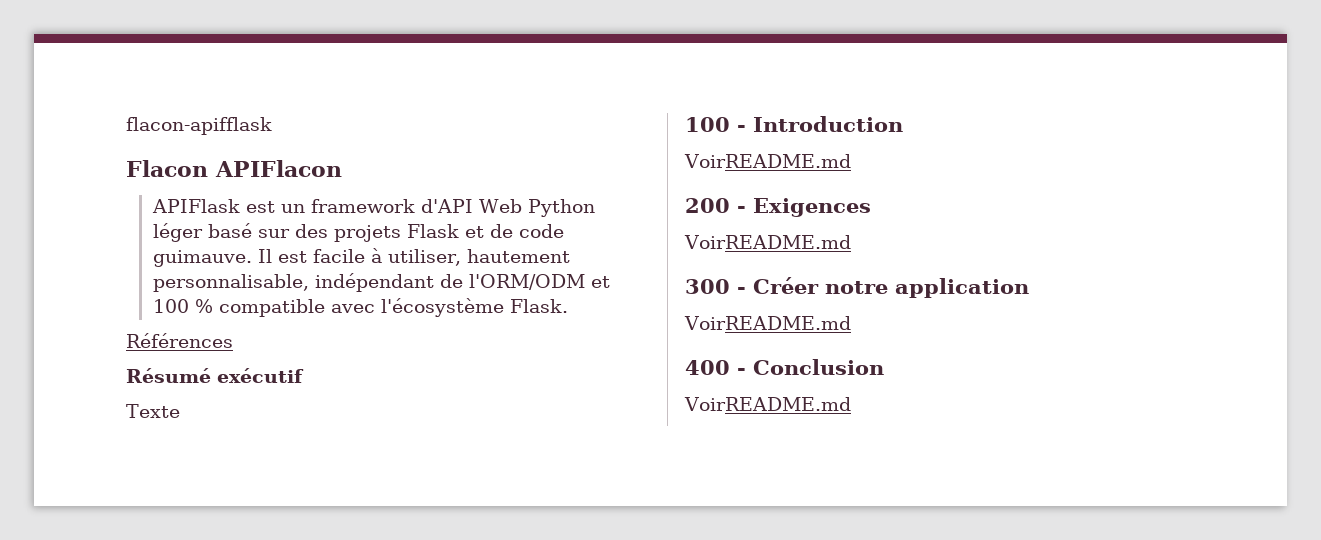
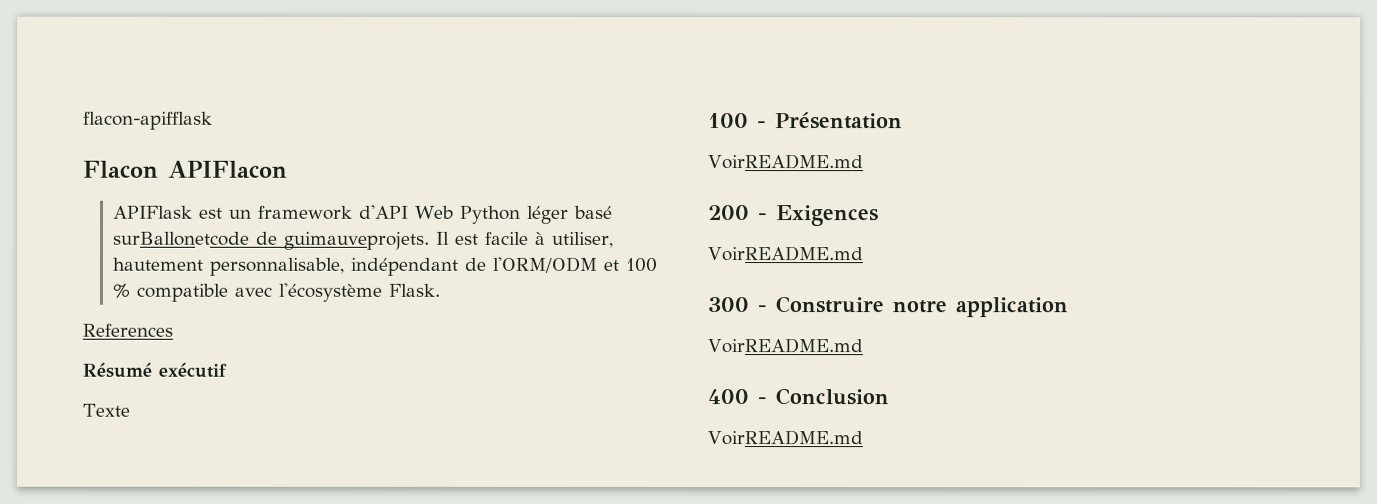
- APIFlask est un framework d'API Web Python léger basé sur des projets Flask et de code guimauve.
+ APIFlask est un framework d'API Web Python léger basé surBallonetcode de guimauveprojets.
- Références
+ References
- 100 - Introduction
+ 100 - Présentation
- 300 - Créer notre application
+ 300 - Construire notre application

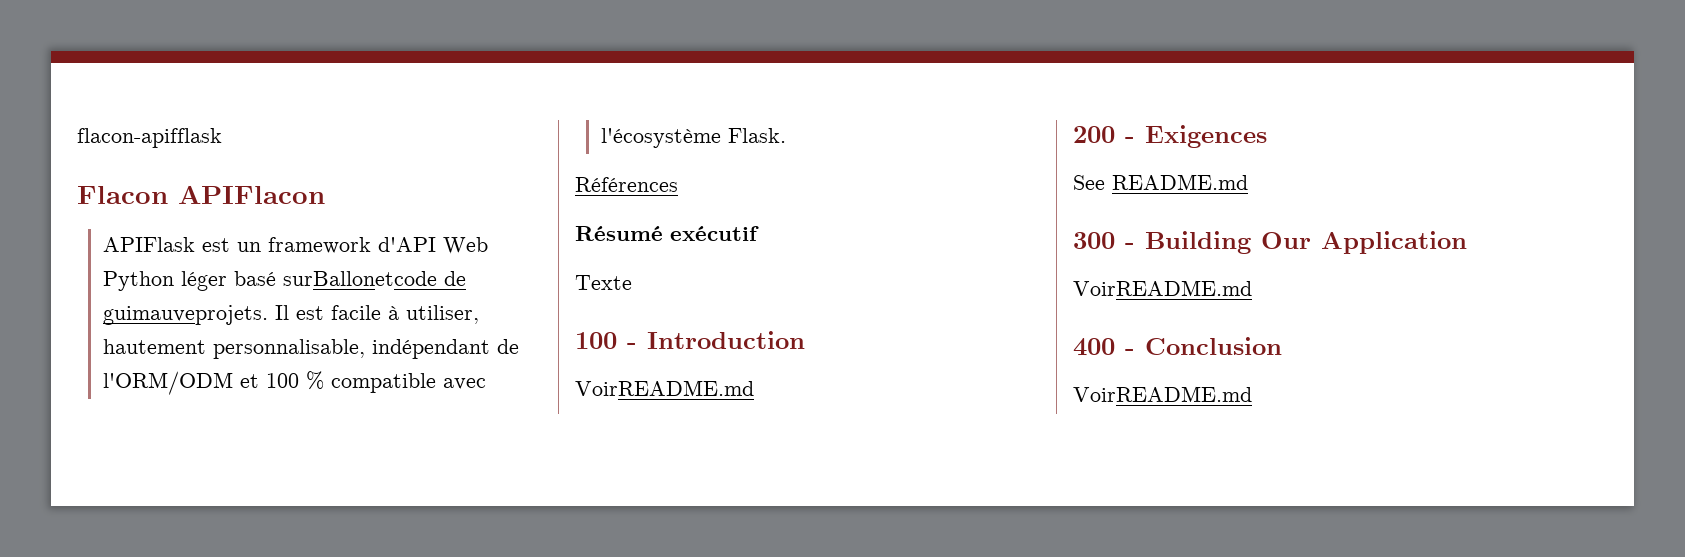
- References
+ Références
- 100 - Présentation
+ 100 - Introduction
  200 - Exigences
- VoirREADME.md
+ See README.md
- 300 - Construire notre application
+ 300 - Building Our Application

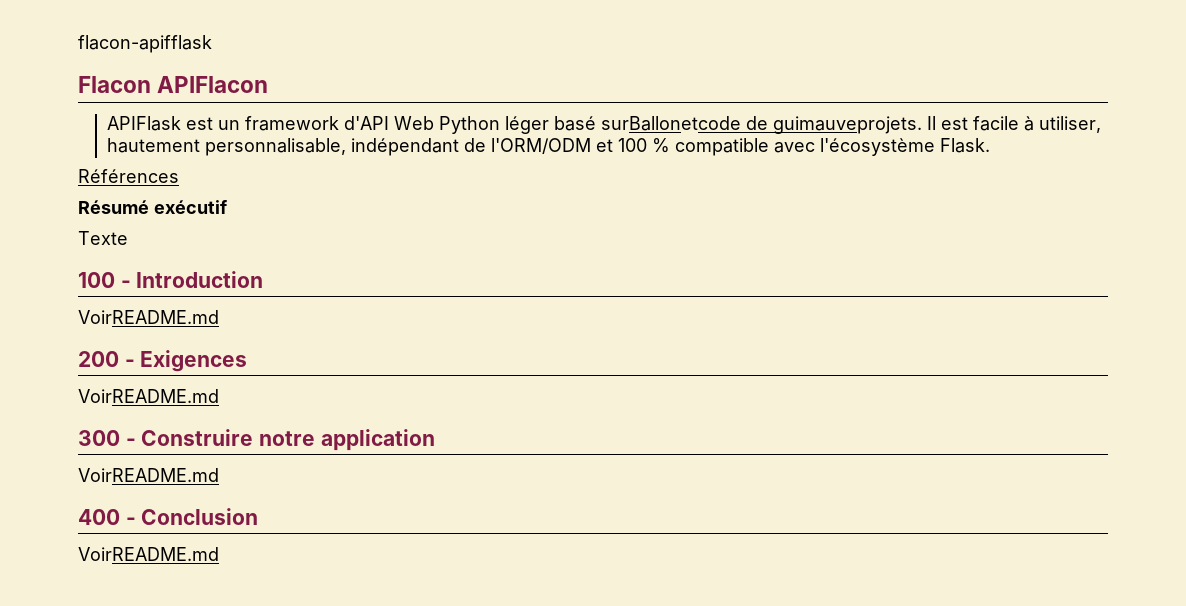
  200 - Exigences
- See README.md
+ VoirREADME.md
- 300 - Building Our Application
+ 300 - Construire notre application

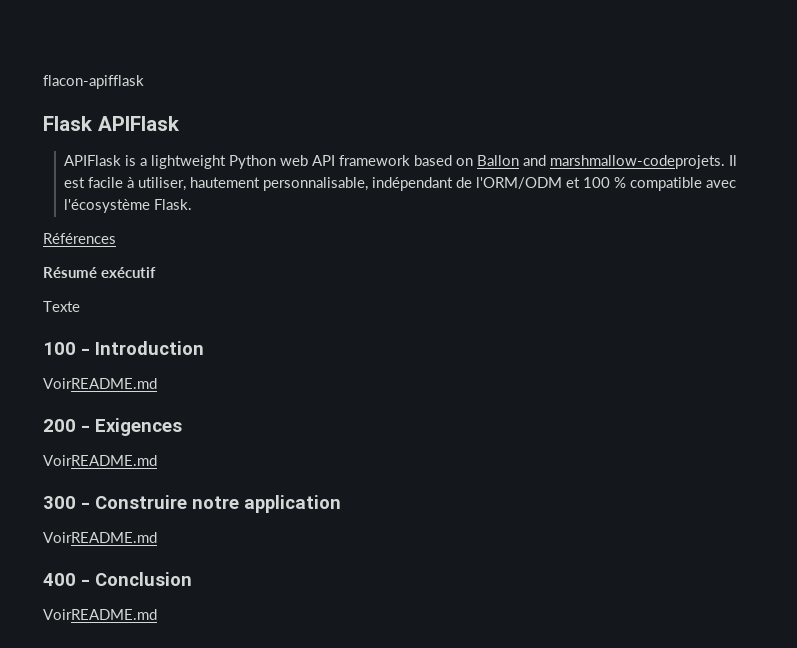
- Flacon APIFlacon
- APIFlask est un framework d'API Web Python léger basé surBallonetcode de guimauveprojets.
+ Flask APIFlask
+ APIFlask is a lightweight Python web API framework based on Ballon and marshmallow-codeprojets.

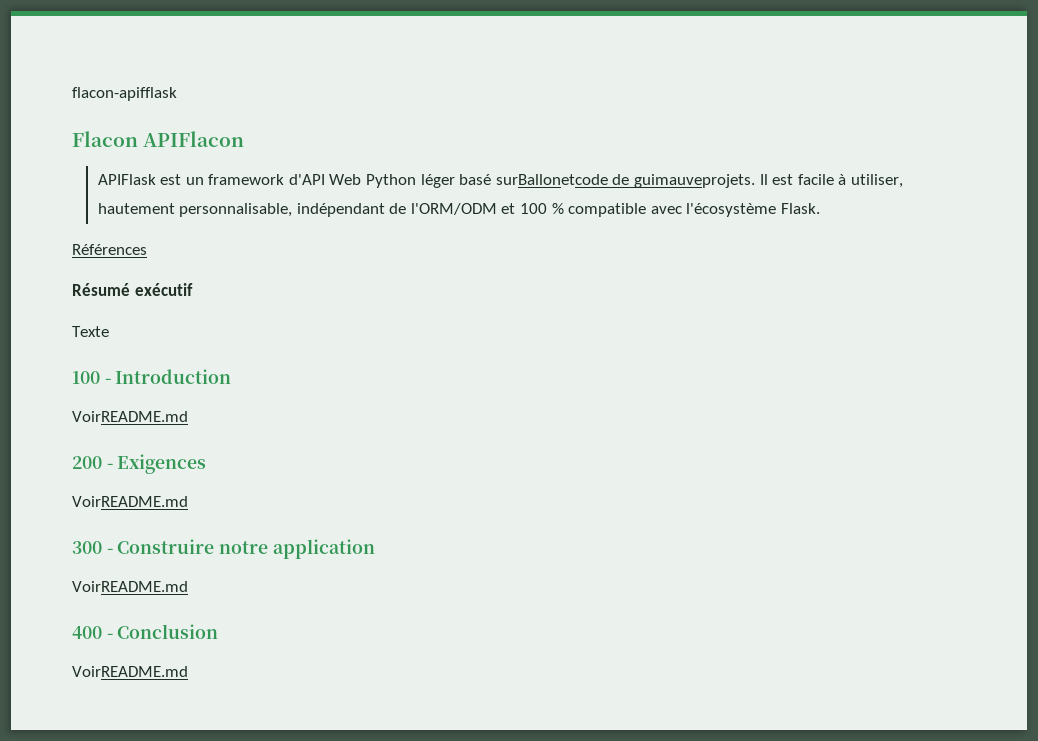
- Flask APIFlask
- APIFlask is a lightweight Python web API framework based on Ballon and marshmallow-codeprojets.
+ Flacon APIFlacon
+ APIFlask est un framework d'API Web Python léger basé surBallonetcode de guimauveprojets.

